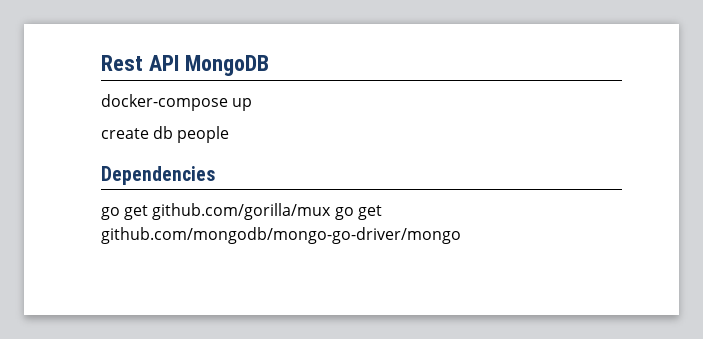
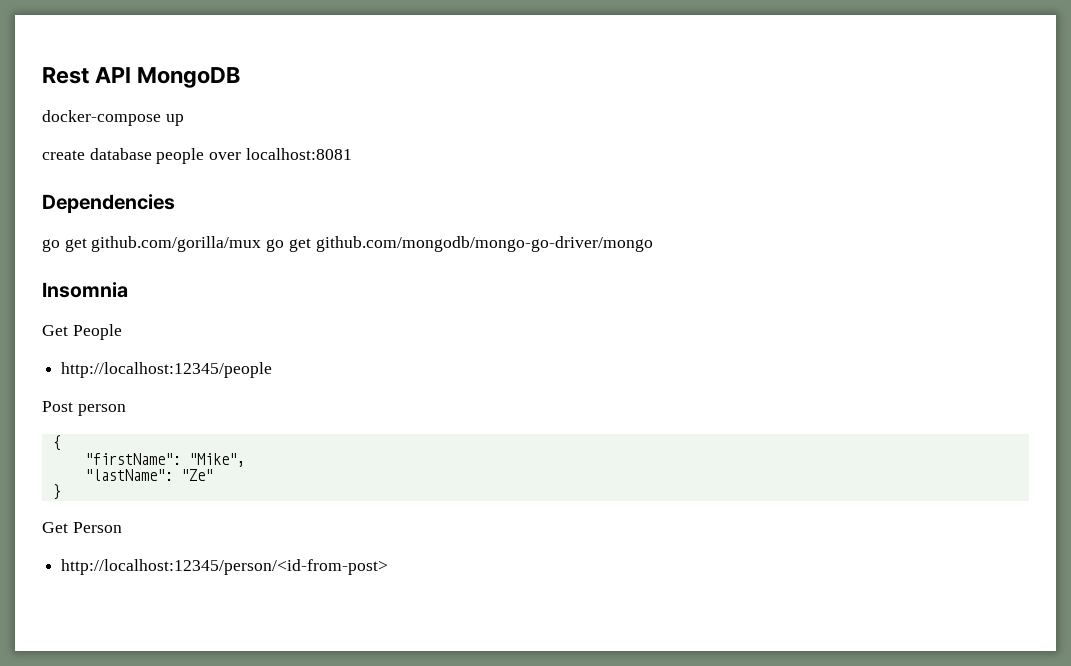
- create db people
+ create database people over localhost:8081
+ Insomnia
+ Get People
+ http://localhost:12345/people
+ Post person
+ {
+ "firstName": "Mike",
+ "lastName": "Ze"
+ }
+ Get Person
+ http://localhost:12345/person/<id-from-post>

